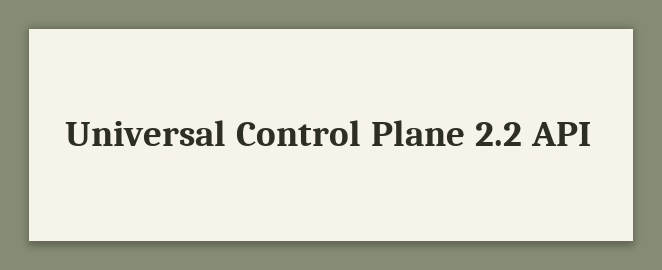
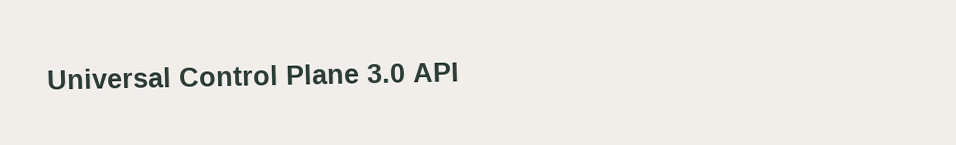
- Universal Control Plane 2.2 API
+ Universal Control Plane 3.0 API

